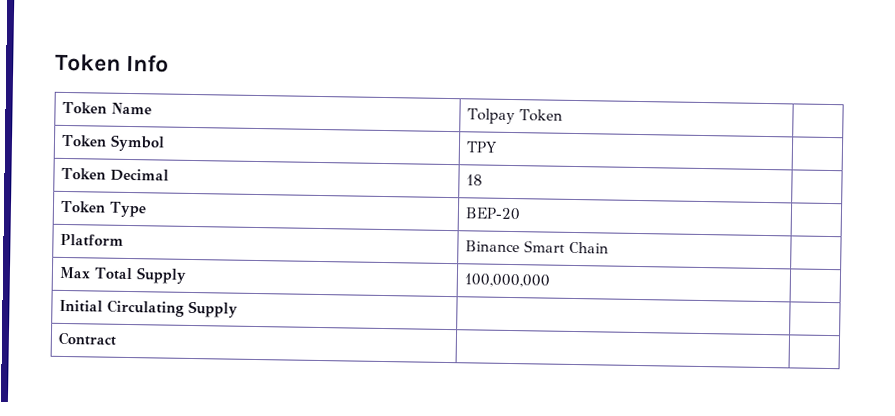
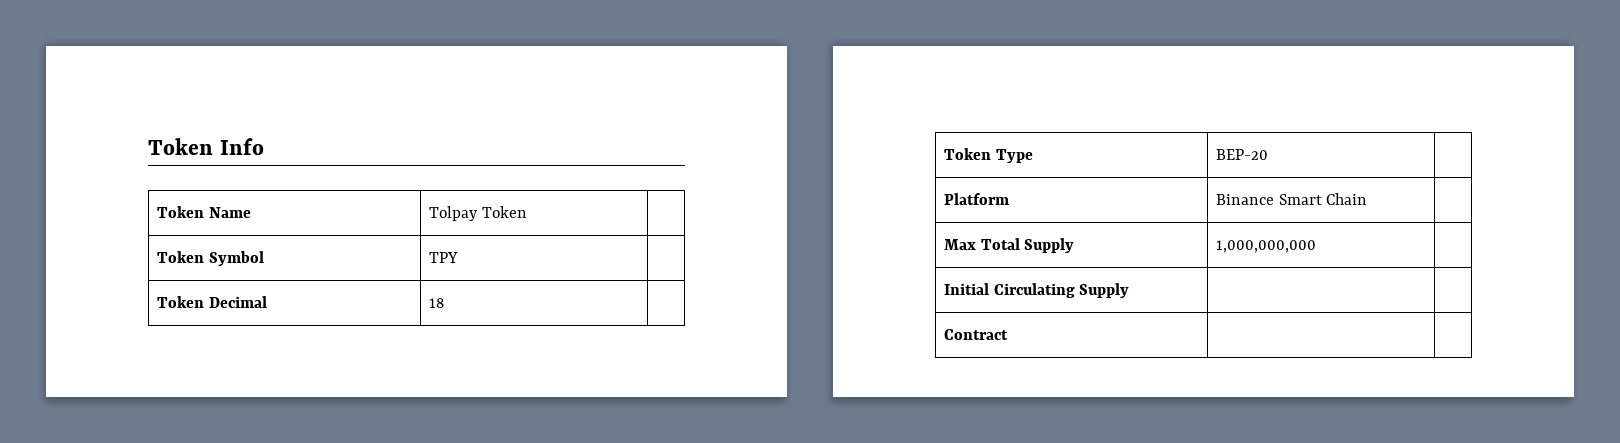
- Max Total Supply | 100,000,000 |
+ Max Total Supply | 1,000,000,000 |

